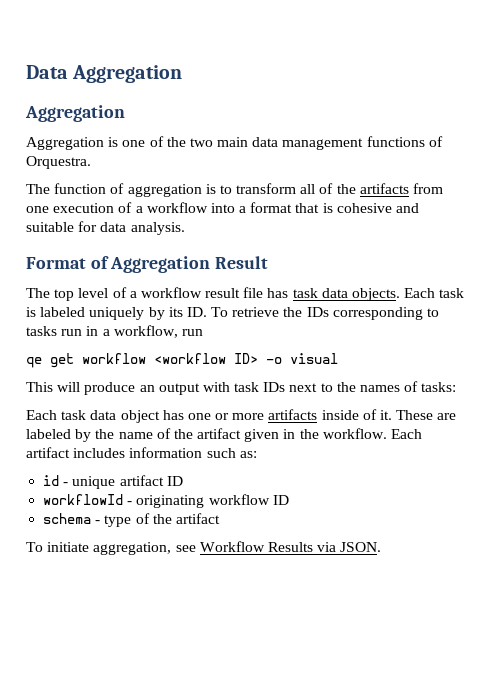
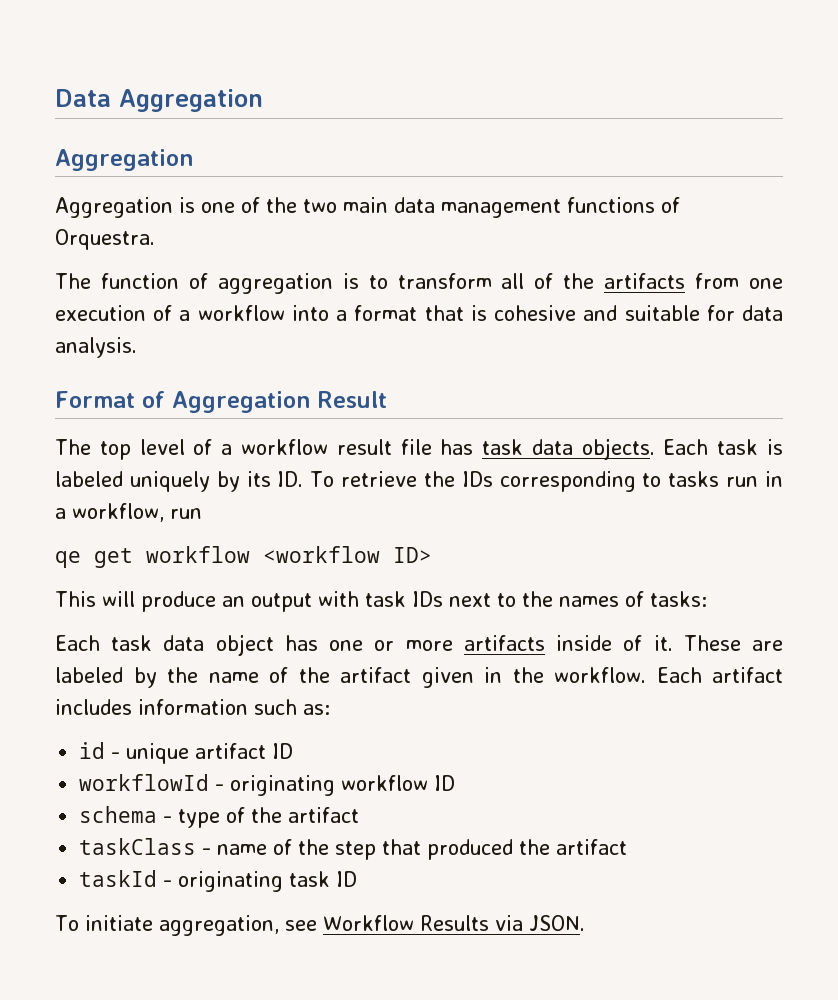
- qe get workflow <workflow ID> -o visual
+ qe get workflow <workflow ID>
+ taskClass - name of the step that produced the artifact
+ taskId - originating task ID

